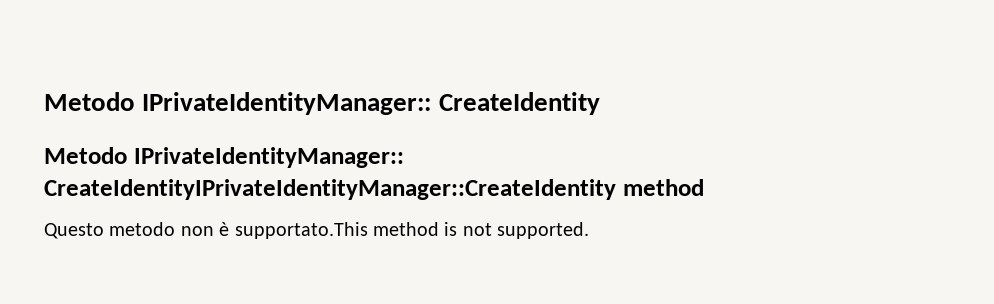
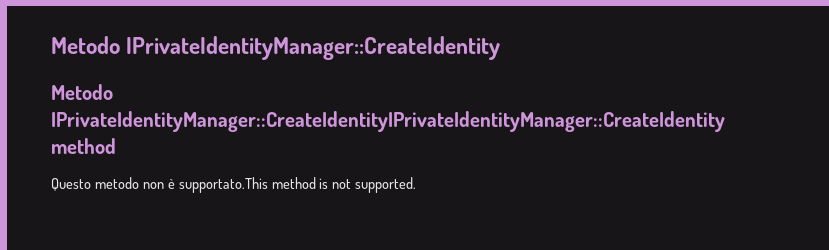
- Metodo IPrivateIdentityManager:: CreateIdentity
- Metodo IPrivateIdentityManager:: CreateIdentityIPrivateIdentityManager::CreateIdentity method
+ Metodo IPrivateIdentityManager::CreateIdentity
+ Metodo IPrivateIdentityManager::CreateIdentityIPrivateIdentityManager::CreateIdentity method

